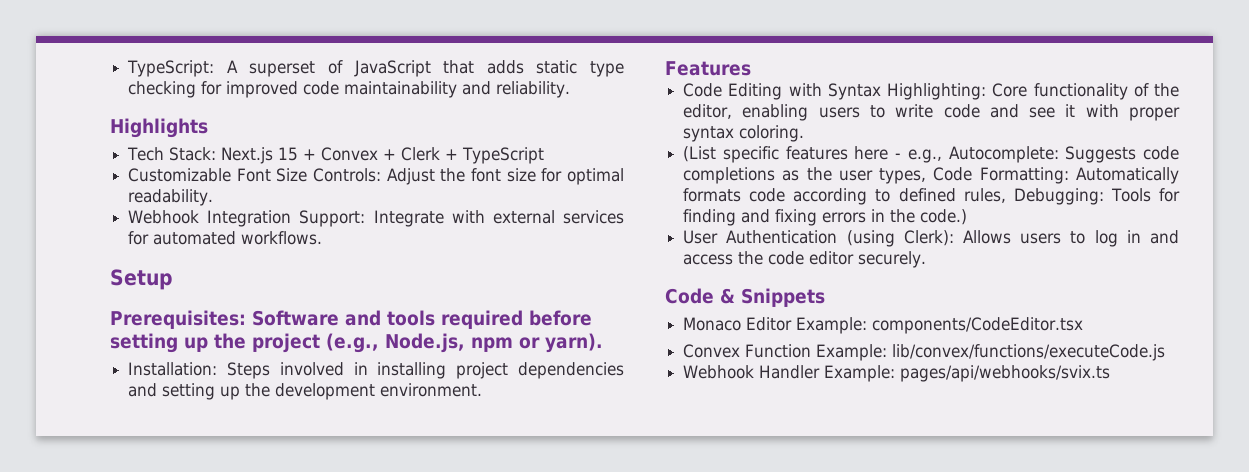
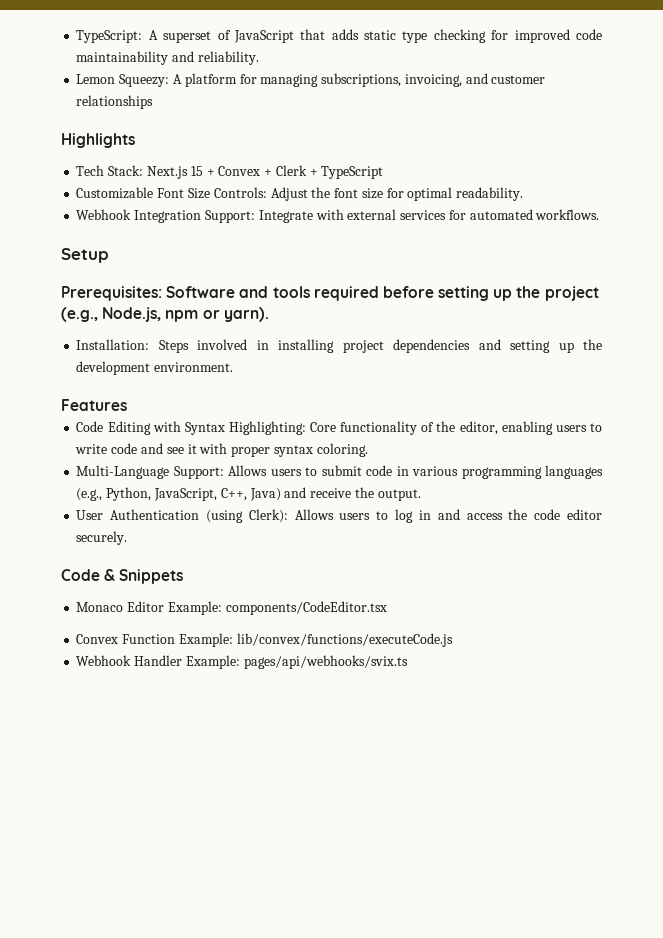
+ Lemon Squeezy: A platform for managing subscriptions, invoicing, and customer relationships
- (List specific features here - e.g., Autocomplete: Suggests code completions as the user types, Code Formatting: Automatically formats code according to defined rules, Debugging: Tools for finding and fixing errors in the code.)
+ Multi-Language Support: Allows users to submit code in various programming languages (e.g., Python, JavaScript, C++, Java) and receive the output.

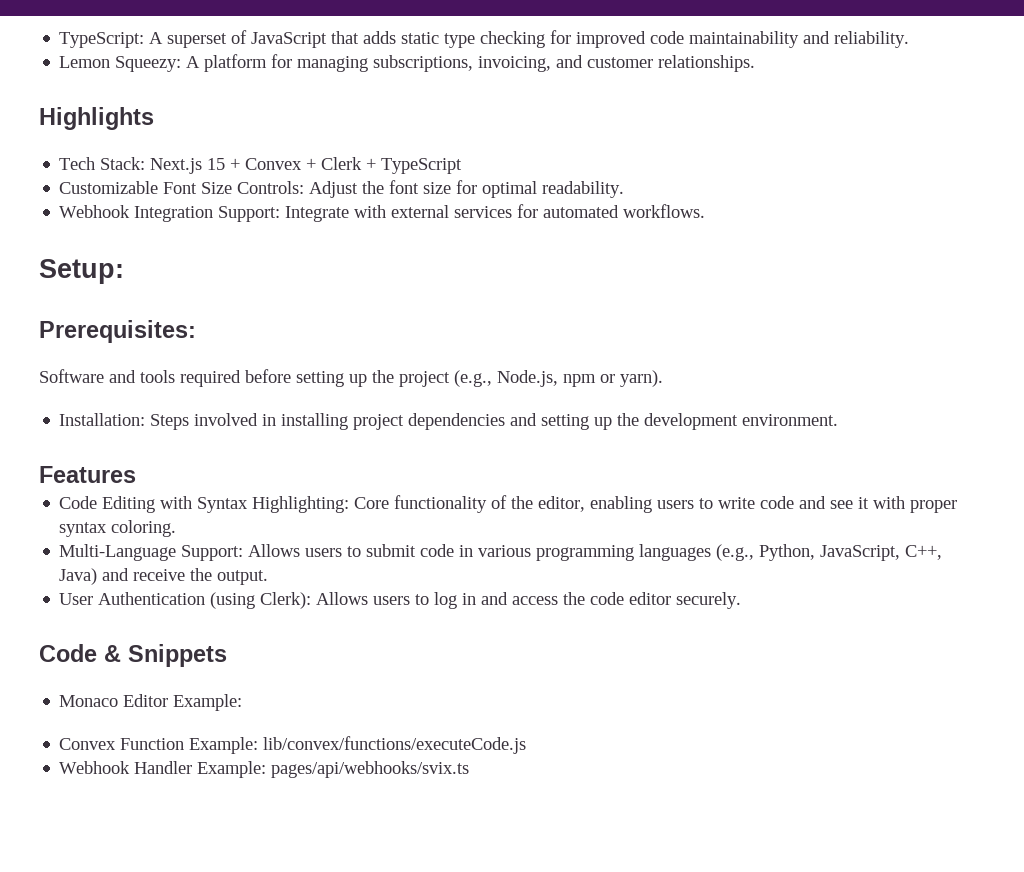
- Lemon Squeezy: A platform for managing subscriptions, invoicing, and customer relationships
+ Lemon Squeezy: A platform for managing subscriptions, invoicing, and customer relationships.
- Setup
+ Setup:
- Prerequisites: Software and tools required before setting up the project (e.g., Node.js, npm or yarn).
+ Prerequisites:
+ Software and tools required before setting up the project (e.g., Node.js, npm or yarn).
- Monaco Editor Example: components/CodeEditor.tsx
+ Monaco Editor Example:

